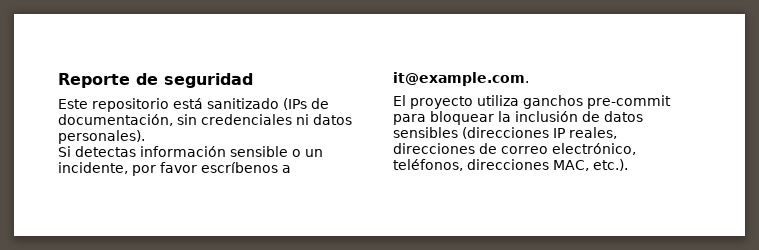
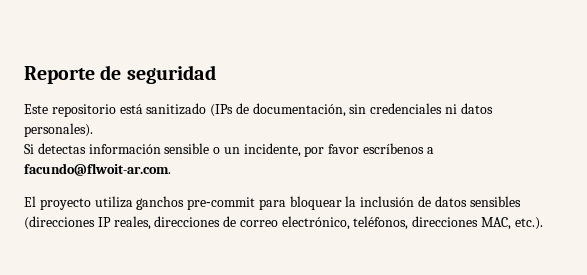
- Si detectas información sensible o un incidente, por favor escríbenos a it@example.com.
+ Si detectas información sensible o un incidente, por favor escríbenos a facundo@flwoit-ar.com.

